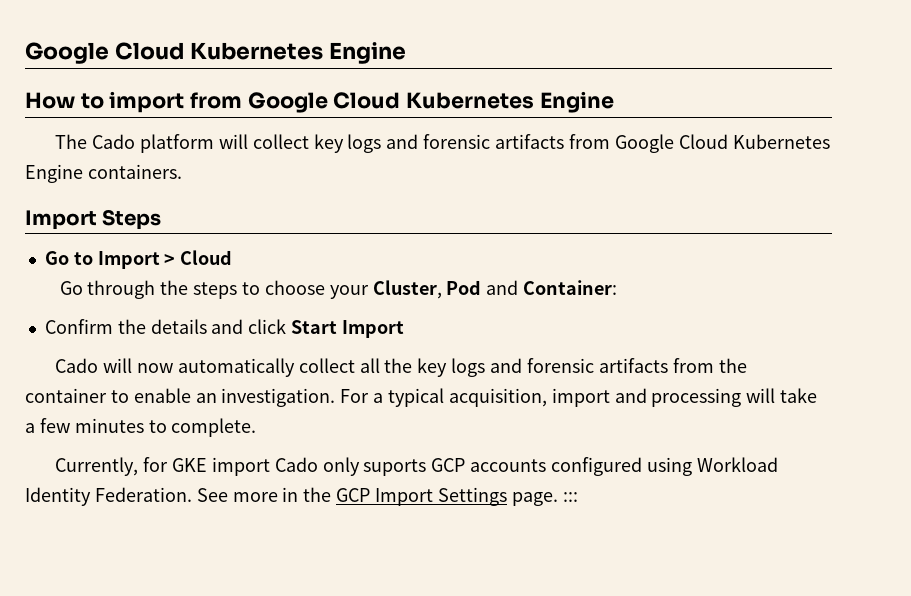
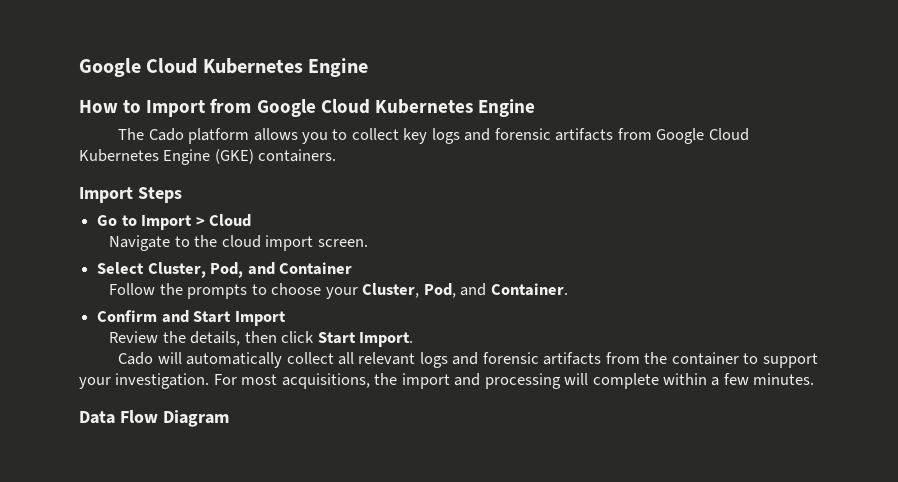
- How to import from Google Cloud Kubernetes Engine
+ How to Import from Google Cloud Kubernetes Engine
- The Cado platform will collect key logs and forensic artifacts from Google Cloud Kubernetes Engine containers.
+ The Cado platform allows you to collect key logs and forensic artifacts from Google Cloud Kubernetes Engine (GKE) containers.
- Go through the steps to choose your Cluster, Pod and Container:
- Confirm the details and click Start Import
+ Navigate to the cloud import screen.
+ Select Cluster, Pod, and Container
+ Follow the prompts to choose your Cluster, Pod, and Container.
+ Confirm and Start Import
+ Review the details, then click Start Import.
- Cado will now automatically collect all the key logs and forensic artifacts from the container to enable an investigation. For a typical acquisition, import and processing will take a few minutes to complete.
- Currently, for GKE import Cado only suports GCP accounts configured using Workload Identity Federation. See more in the GCP Import Settings page. :::
+ Cado will automatically collect all relevant logs and forensic artifacts from the container to support your investigation. For most acquisitions, the import and processing will complete within a few minutes.
+ Data Flow Diagram

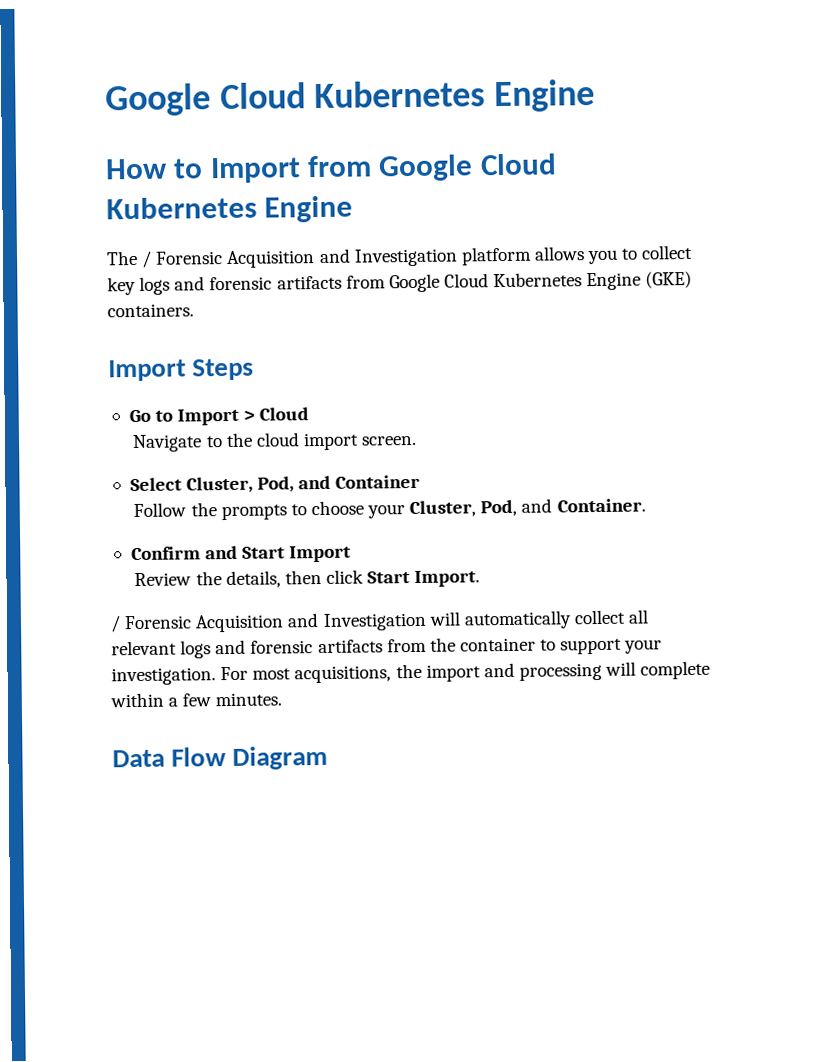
- The Cado platform allows you to collect key logs and forensic artifacts from Google Cloud Kubernetes Engine (GKE) containers.
+ The / Forensic Acquisition and Investigation platform allows you to collect key logs and forensic artifacts from Google Cloud Kubernetes Engine (GKE) containers.
- Cado will automatically collect all relevant logs and forensic artifacts from the container to support your investigation.
+ / Forensic Acquisition and Investigation will automatically collect all relevant logs and forensic artifacts from the container to support your investigation.

